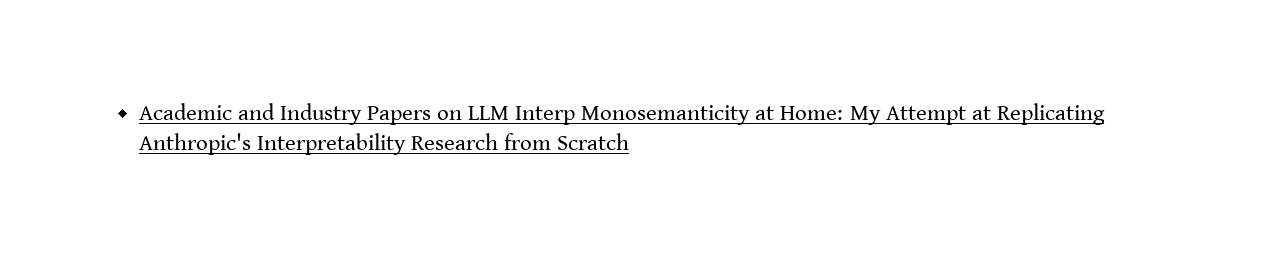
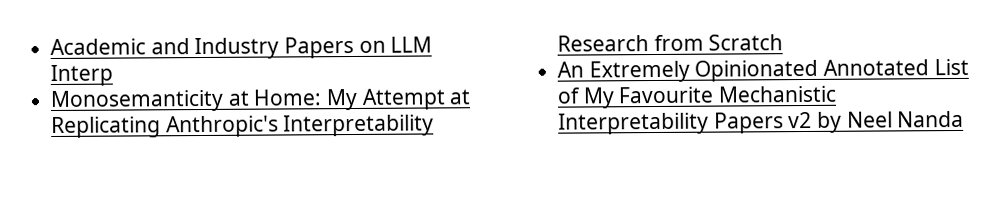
- Academic and Industry Papers on LLM Interp Monosemanticity at Home: My Attempt at Replicating Anthropic's Interpretability Research from Scratch
+ Academic and Industry Papers on LLM Interp
+ Monosemanticity at Home: My Attempt at Replicating Anthropic's Interpretability Research from Scratch
+ An Extremely Opinionated Annotated List of My Favourite Mechanistic Interpretability Papers v2 by Neel Nanda

